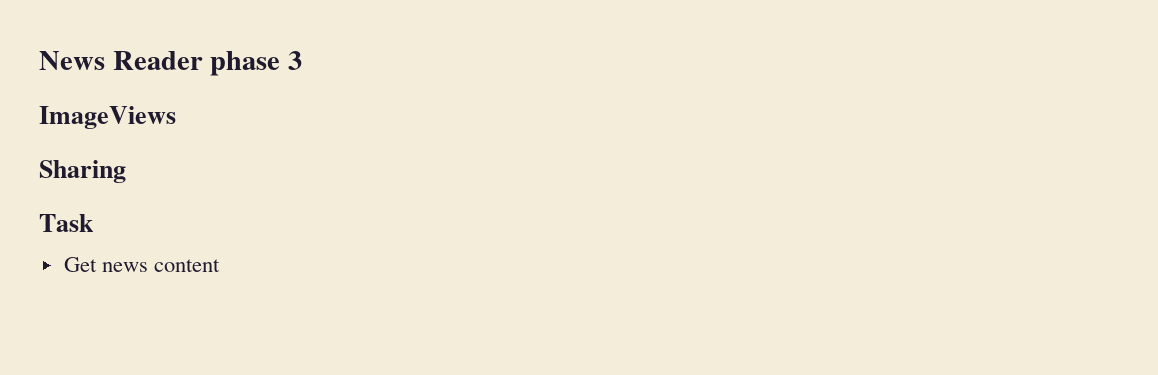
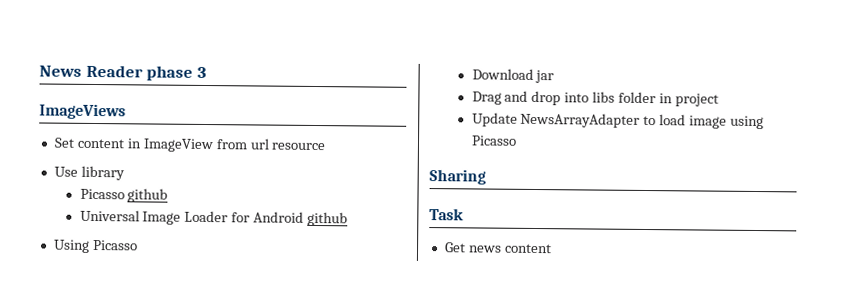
+ Set content in ImageView from url resource
+ Use library
+ Picasso github
+ Universal Image Loader for Android github
+ Using Picasso
+ Download jar
+ Drag and drop into libs folder in project
+ Update NewsArrayAdapter to load image using Picasso

